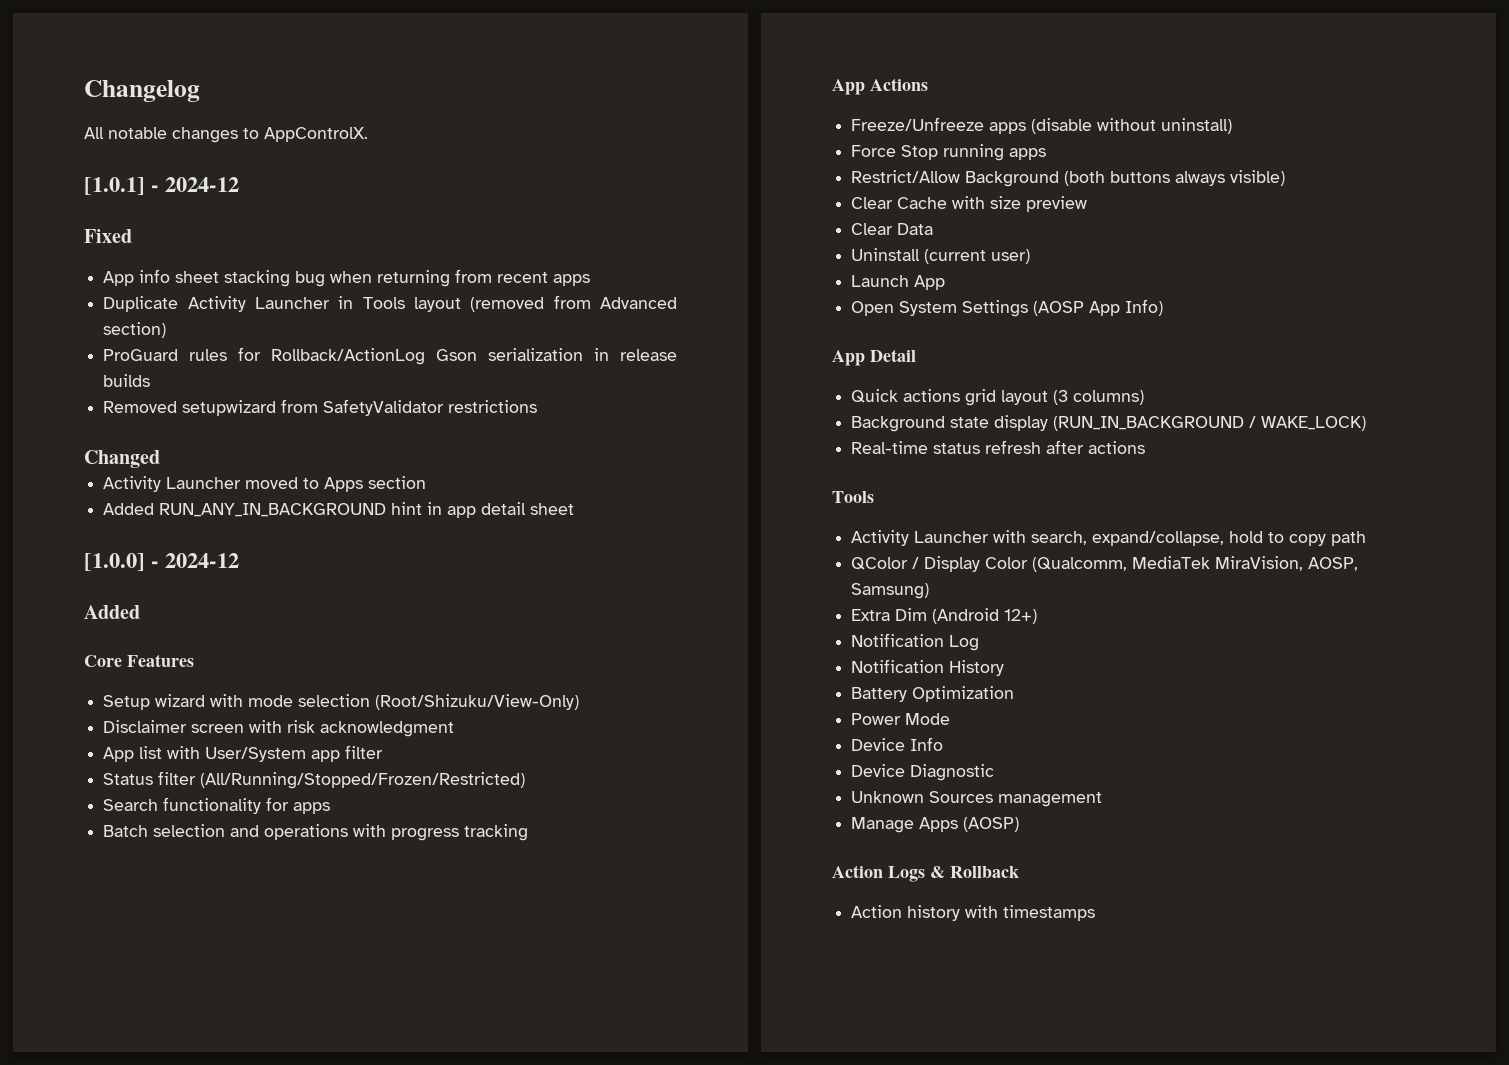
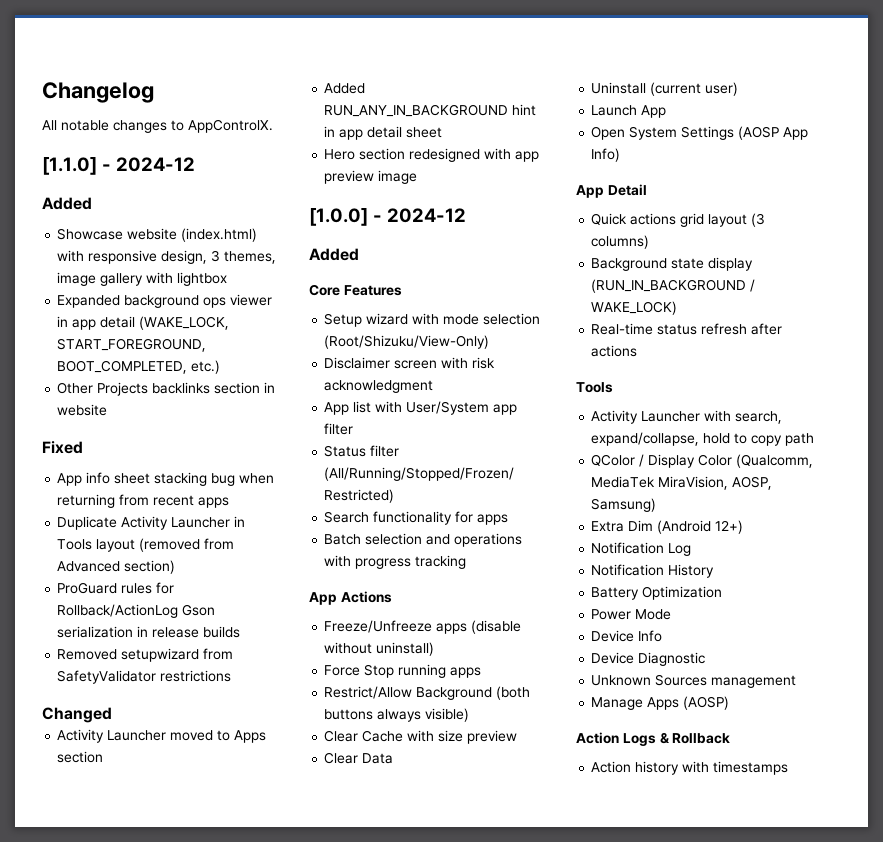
- [1.0.1] - 2024-12
+ [1.1.0] - 2024-12
+ Added
+ Showcase website (index.html) with responsive design, 3 themes, image gallery with lightbox
+ Expanded background ops viewer in app detail (WAKE_LOCK, START_FOREGROUND, BOOT_COMPLETED, etc.)
+ Other Projects backlinks section in website
+ Hero section redesigned with app preview image

